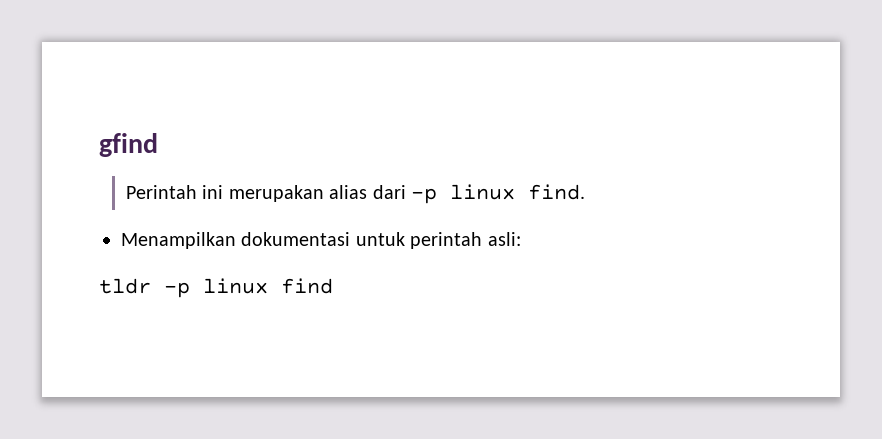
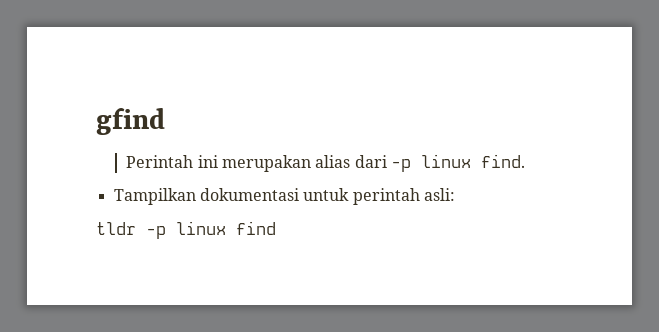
- Menampilkan dokumentasi untuk perintah asli:
+ Tampilkan dokumentasi untuk perintah asli:

